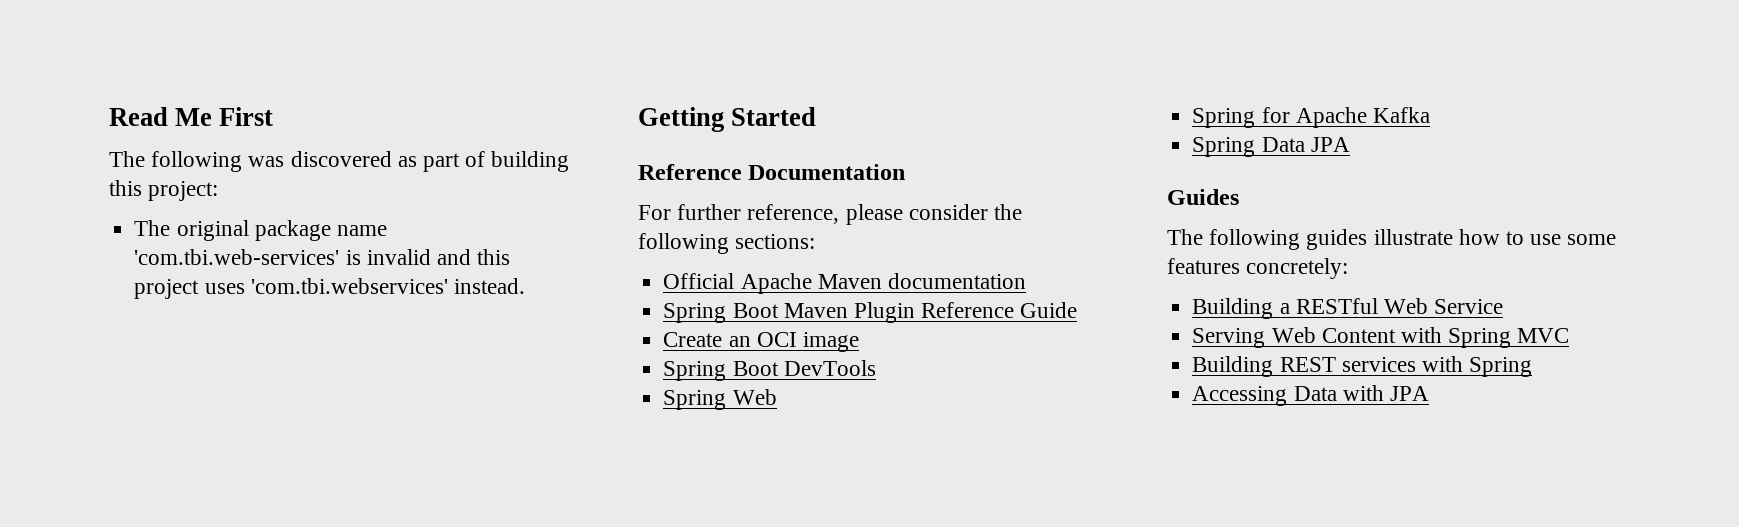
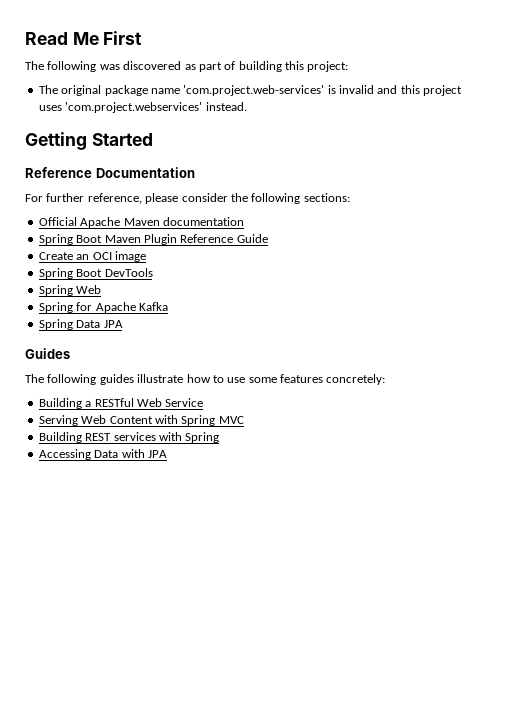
- The original package name 'com.tbi.web-services' is invalid and this project uses 'com.tbi.webservices' instead.
+ The original package name 'com.project.web-services' is invalid and this project uses 'com.project.webservices' instead.

